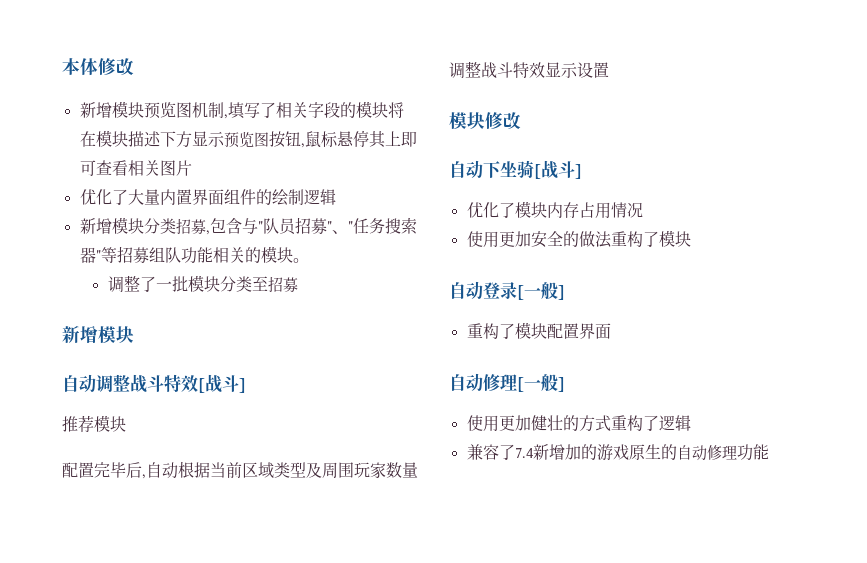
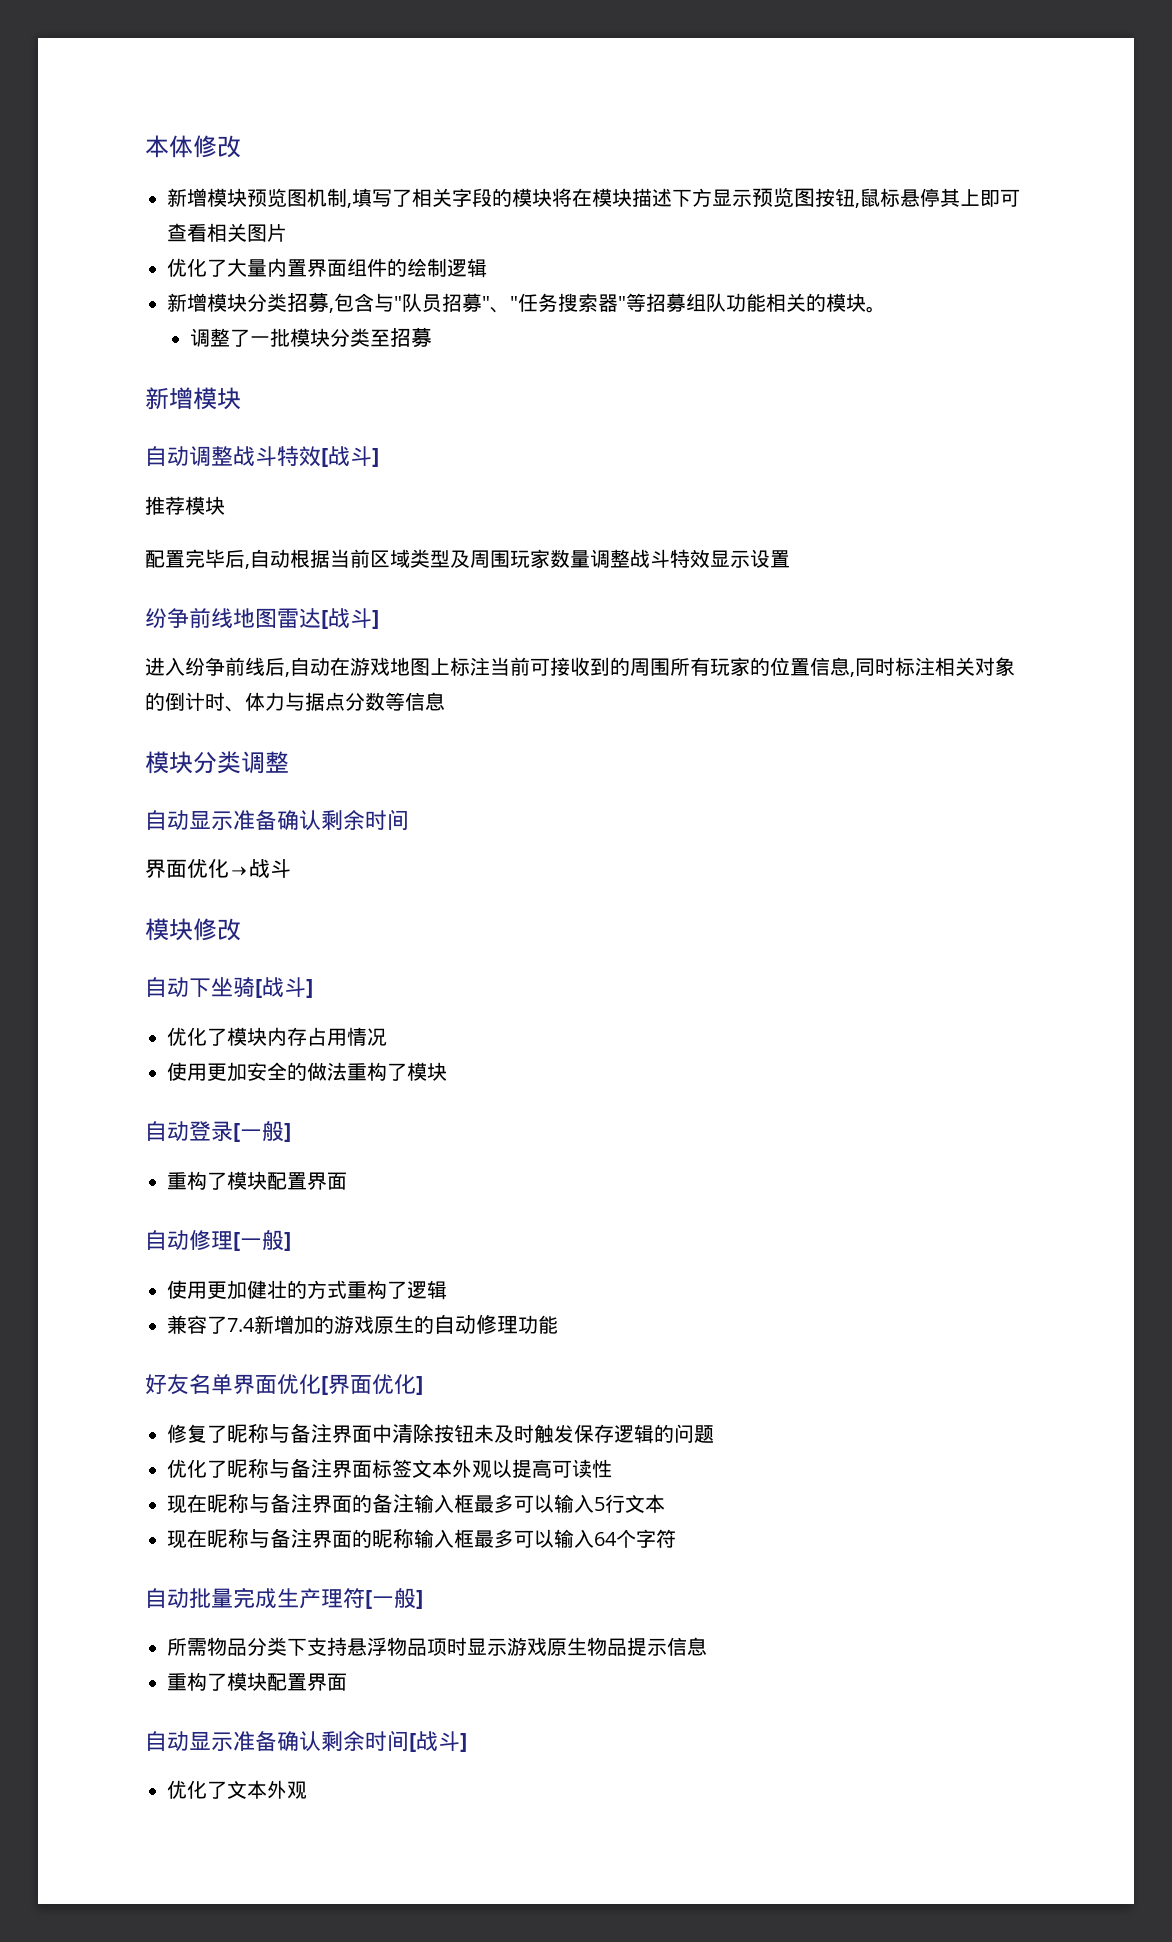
+ 纷争前线地图雷达[战斗]
+ 进入纷争前线后,自动在游戏地图上标注当前可接收到的周围所有玩家的位置信息,同时标注相关对象的倒计时、体力与据点分数等信息
+ 模块分类调整
+ 自动显示准备确认剩余时间
+ 界面优化→战斗
+ 好友名单界面优化[界面优化]
+ 修复了昵称与备注界面中清除按钮未及时触发保存逻辑的问题
+ 优化了昵称与备注界面标签文本外观以提高可读性
+ 现在昵称与备注界面的备注输入框最多可以输入5行文本
+ 现在昵称与备注界面的昵称输入框最多可以输入64个字符
+ 自动批量完成生产理符[一般]
+ 所需物品分类下支持悬浮物品项时显示游戏原生物品提示信息
+ 重构了模块配置界面
+ 自动显示准备确认剩余时间[战斗]
+ 优化了文本外观

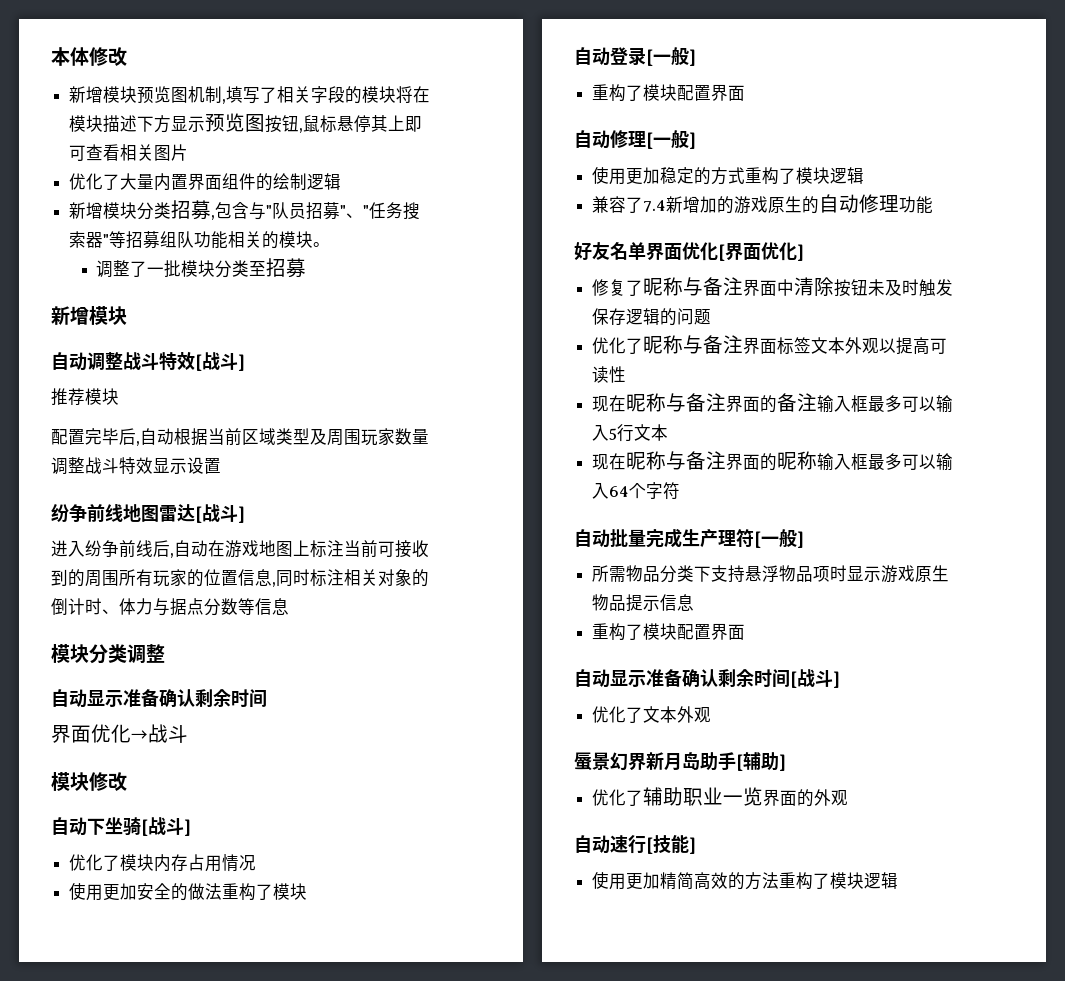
- 使用更加健壮的方式重构了逻辑
+ 使用更加稳定的方式重构了模块逻辑
+ 蜃景幻界新月岛助手[辅助]
+ 优化了辅助职业一览界面的外观
+ 自动速行[技能]
+ 使用更加精简高效的方法重构了模块逻辑

